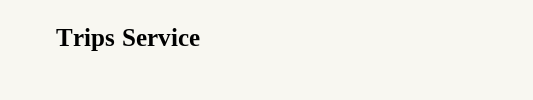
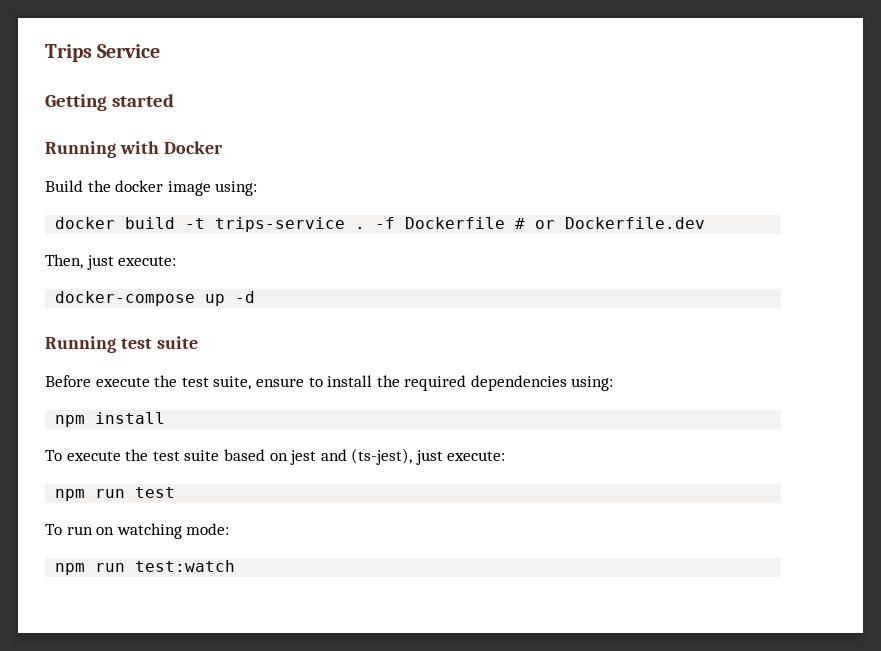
+ Getting started
+ Running with Docker
+ Build the docker image using:
+ docker build -t trips-service . -f Dockerfile # or Dockerfile.dev
+ Then, just execute:
+ docker-compose up -d
+ Running test suite
+ Before execute the test suite, ensure to install the required dependencies using:
+ npm install
+ To execute the test suite based on jest and (ts-jest), just execute:
+ npm run test
+ To run on watching mode:
+ npm run test:watch

